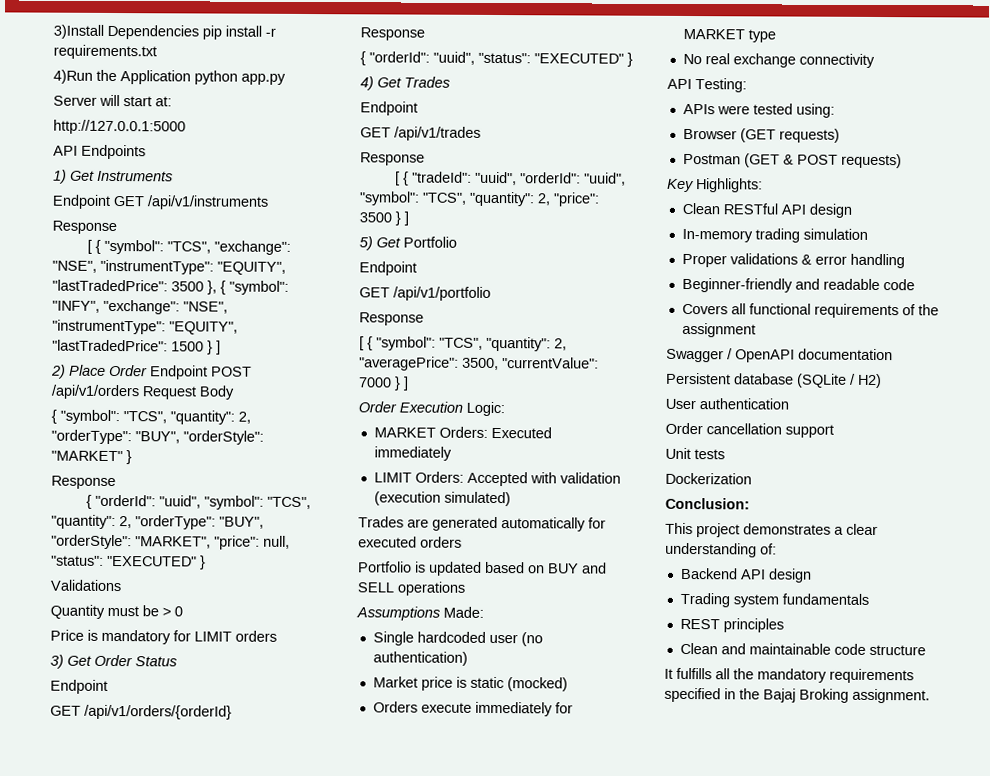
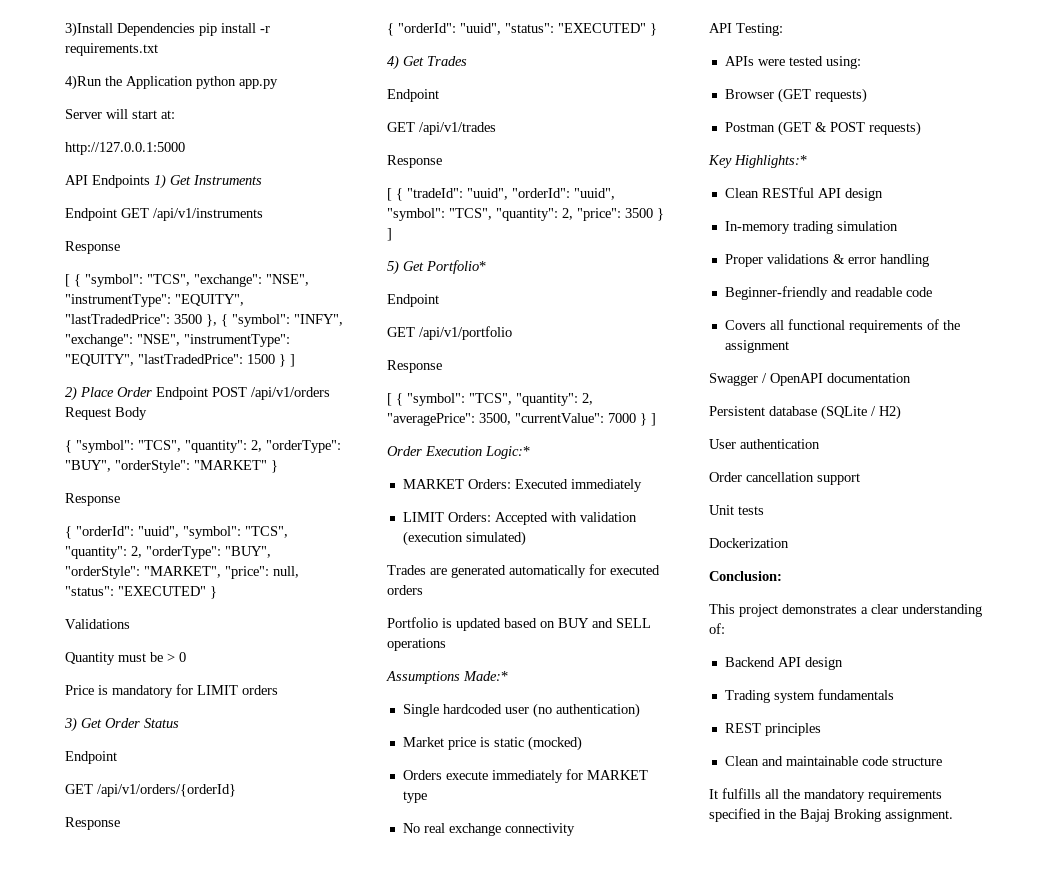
- API Endpoints
- 1) Get Instruments
+ API Endpoints 1) Get Instruments
- 5) Get Portfolio
+ 5) Get Portfolio*
- Order Execution Logic:
+ Order Execution Logic:*
- Assumptions Made:
+ Assumptions Made:*
- Key Highlights:
+ Key Highlights:*

